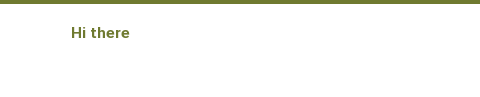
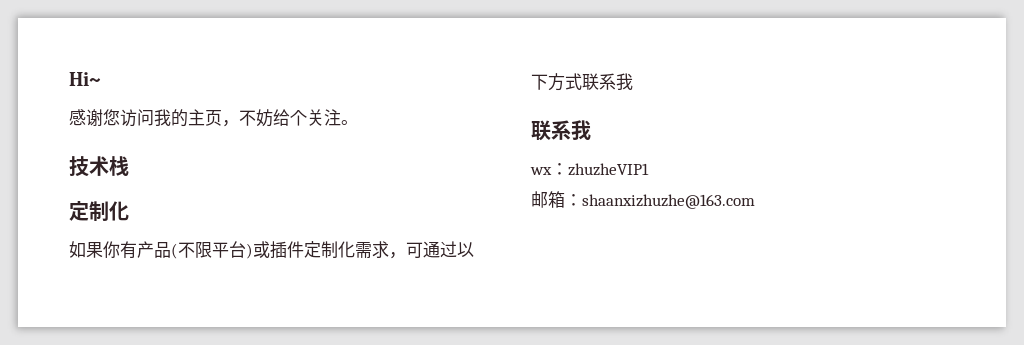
- Hi there
+ Hi~
+ 感谢您访问我的主页，不妨给个关注。
+ 技术栈
+ 定制化
+ 如果你有产品(不限平台)或插件定制化需求，可通过以下方式联系我
+ 联系我
+ wx：zhuzheVIP1
+ 邮箱：shaanxizhuzhe@163.com

